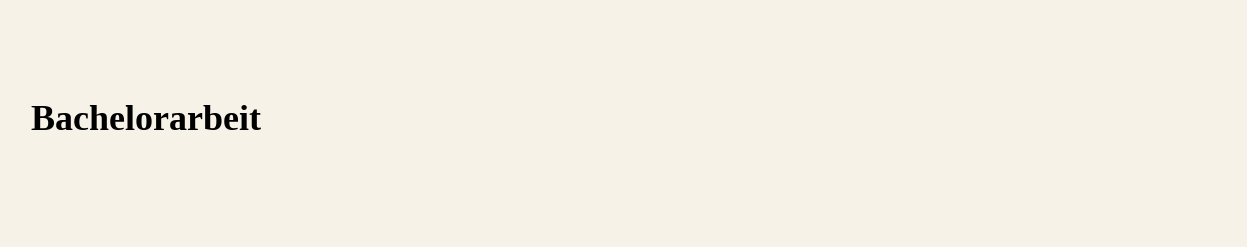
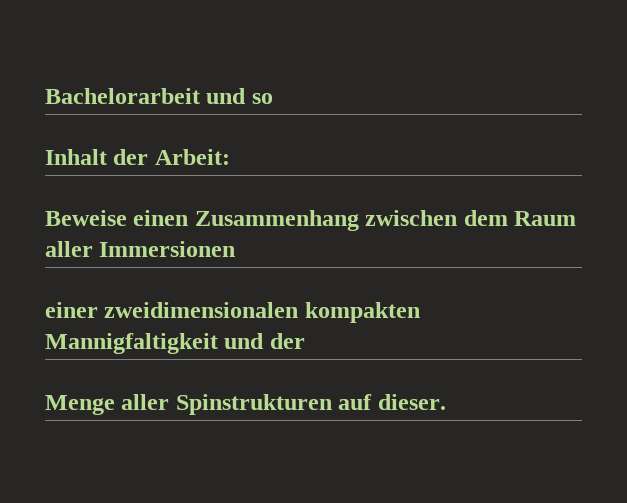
- Bachelorarbeit
+ Bachelorarbeit und so
+ Inhalt der Arbeit:
+ Beweise einen Zusammenhang zwischen dem Raum aller Immersionen
+ einer zweidimensionalen kompakten Mannigfaltigkeit und der
+ Menge aller Spinstrukturen auf dieser.

